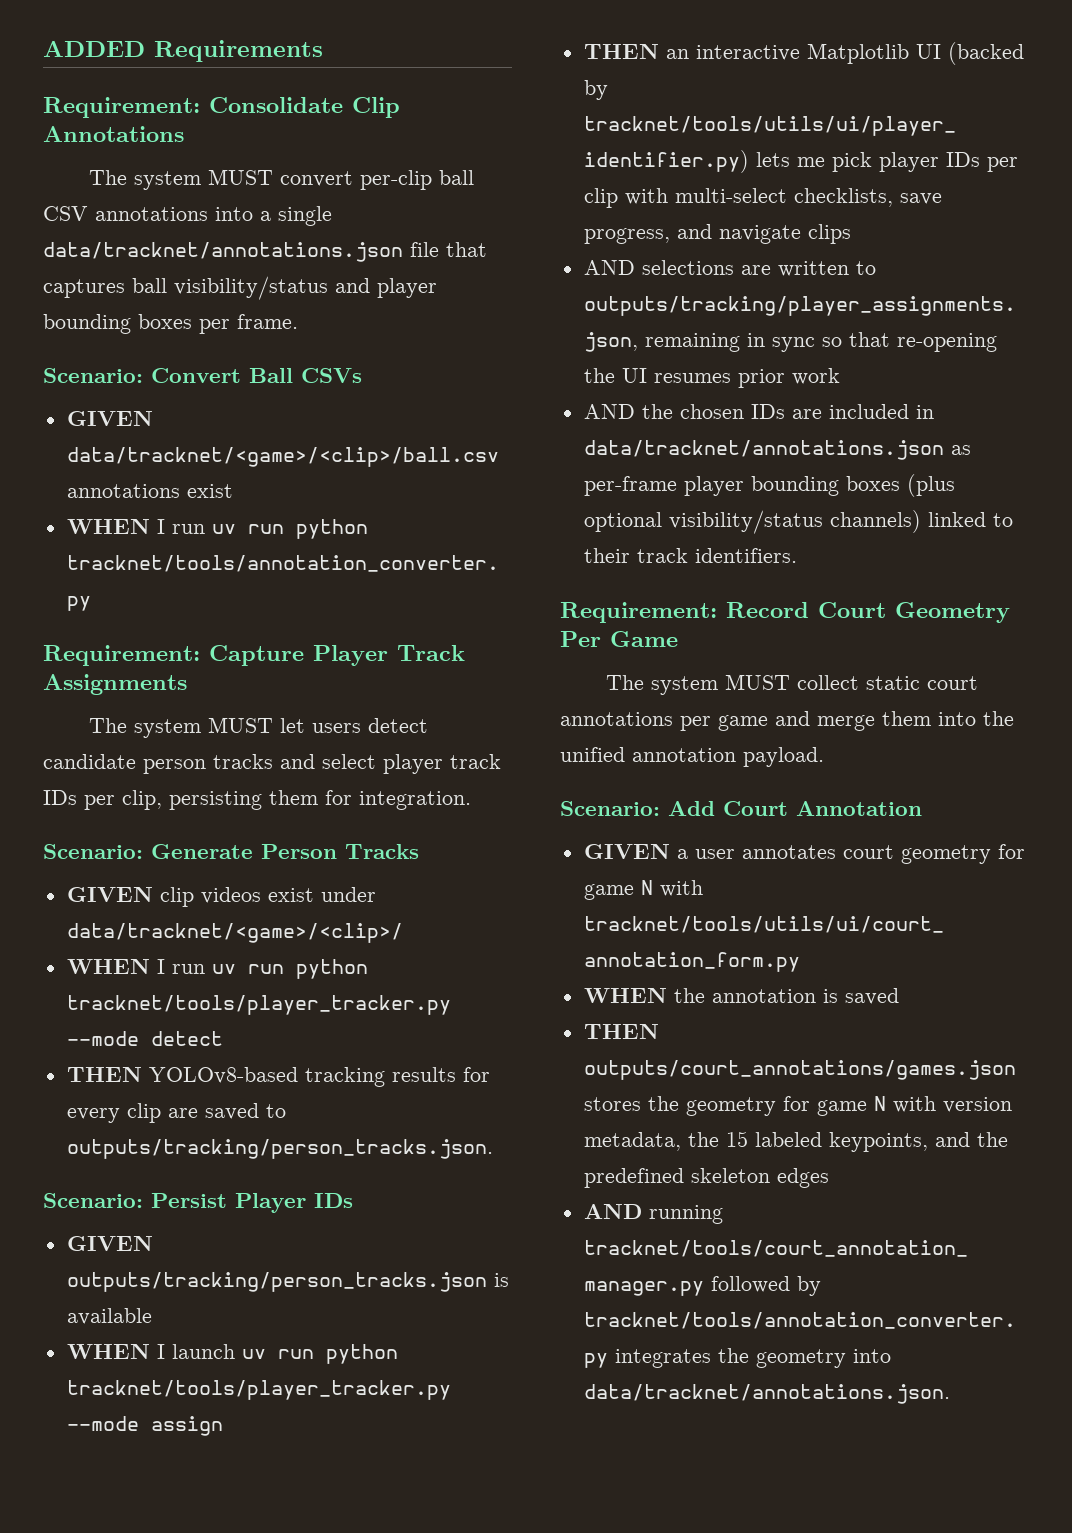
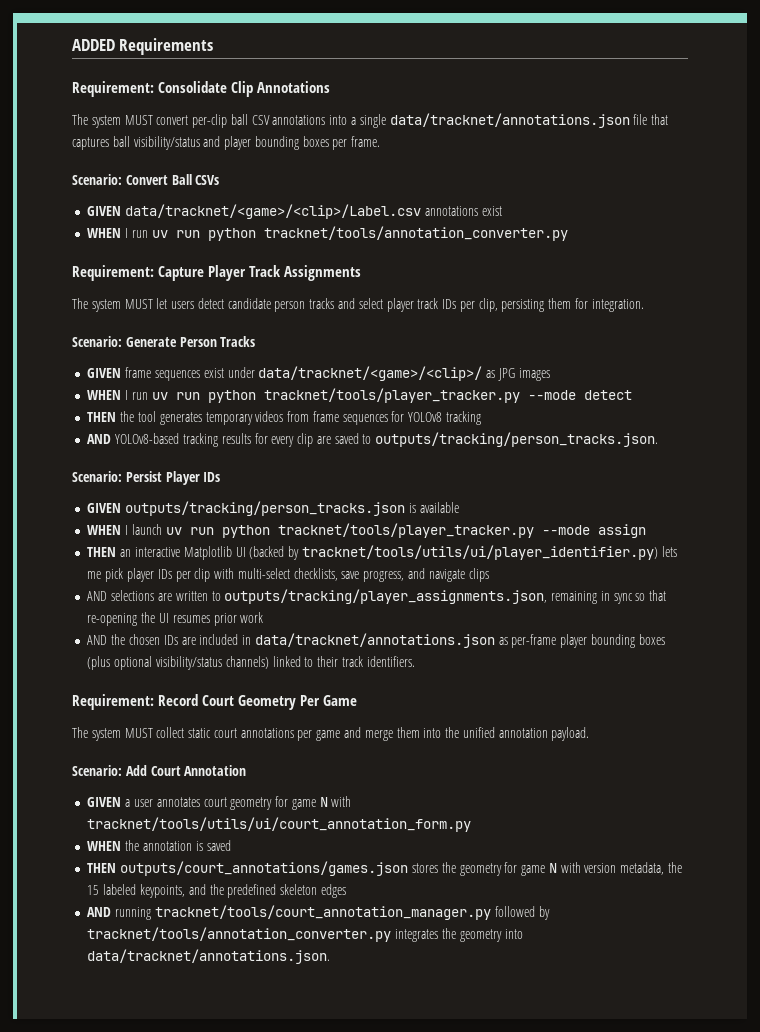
- GIVEN data/tracknet/<game>/<clip>/ball.csv annotations exist
+ GIVEN data/tracknet/<game>/<clip>/Label.csv annotations exist
- GIVEN clip videos exist under data/tracknet/<game>/<clip>/
+ GIVEN frame sequences exist under data/tracknet/<game>/<clip>/ as JPG images
- THEN YOLOv8-based tracking results for every clip are saved to outputs/tracking/person_tracks.json.
+ THEN the tool generates temporary videos from frame sequences for YOLOv8 tracking
+ AND YOLOv8-based tracking results for every clip are saved to outputs/tracking/person_tracks.json.

